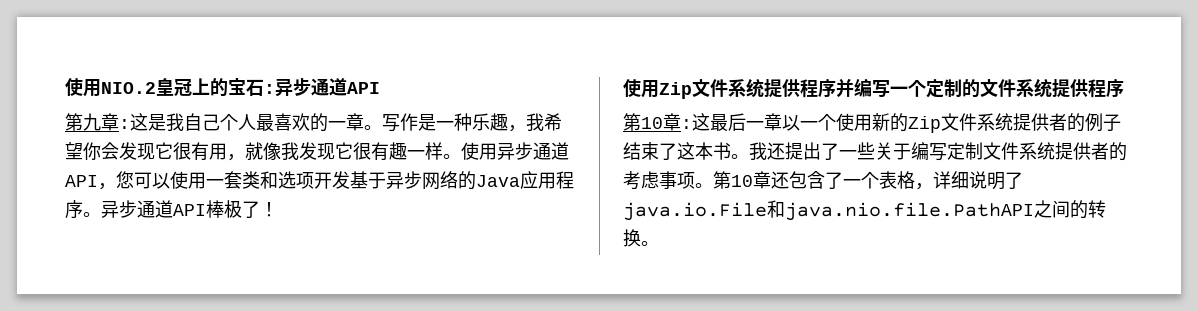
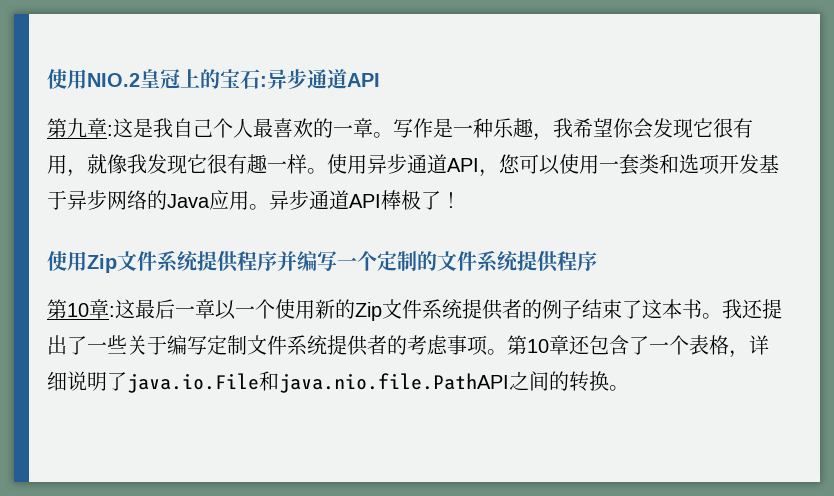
- 使用异步通道API，您可以使用一套类和选项开发基于异步网络的Java应用程序。
+ 使用异步通道API，您可以使用一套类和选项开发基于异步网络的Java应用。

